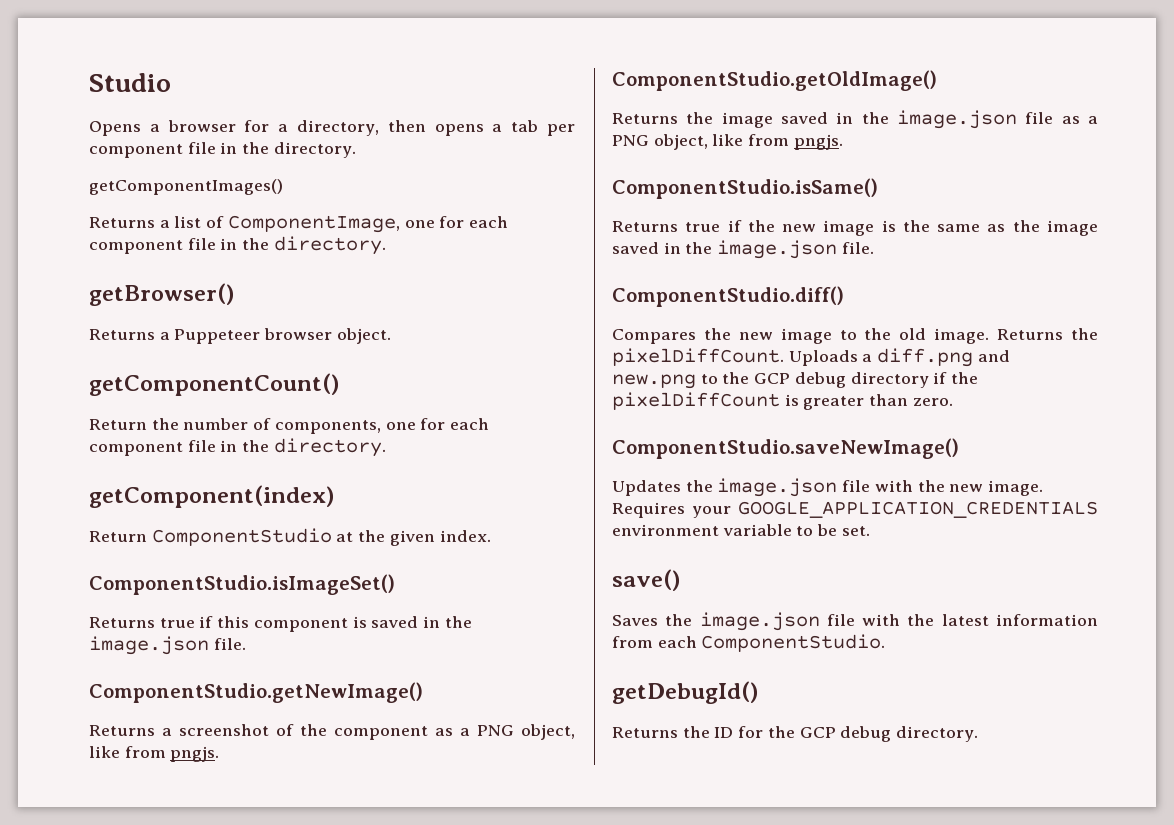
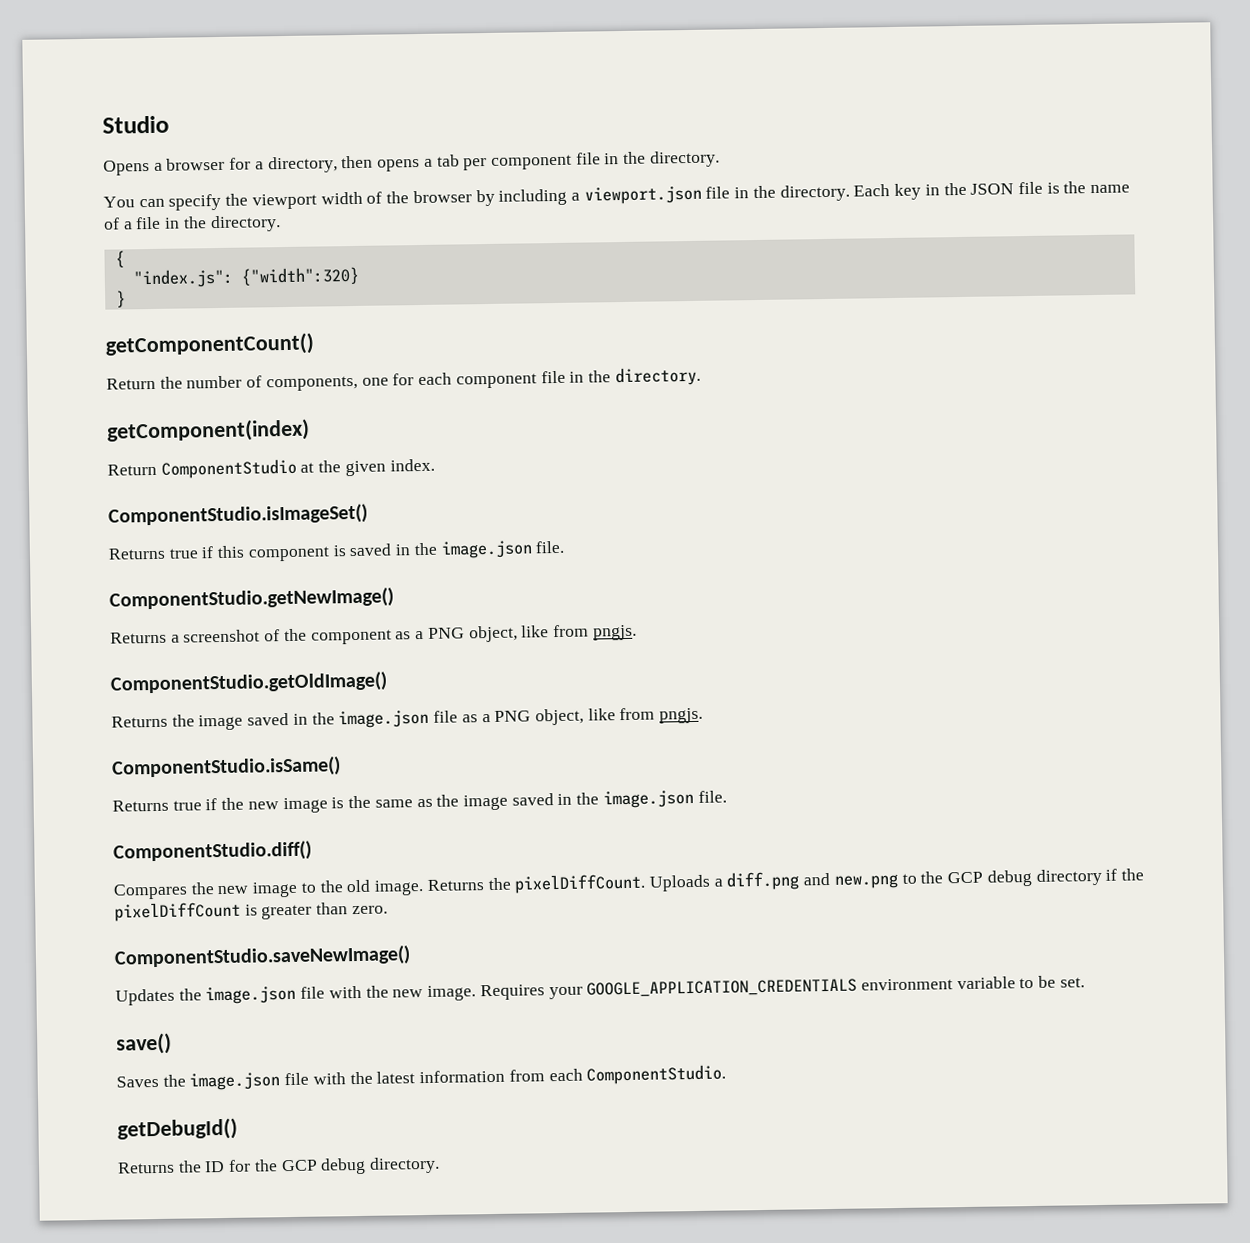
- getComponentImages()
- Returns a list of ComponentImage, one for each component file in the directory.
- getBrowser()
- Returns a Puppeteer browser object.
+ You can specify the viewport width of the browser by including a viewport.json file in the directory. Each key in the JSON file is the name of a file in the directory.
+ {
+ "index.js": {"width":320}
+ }

